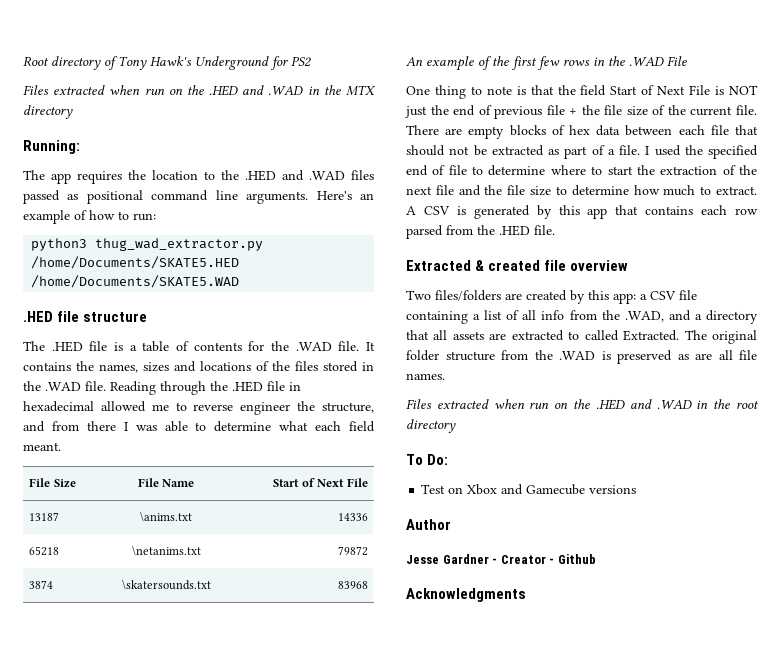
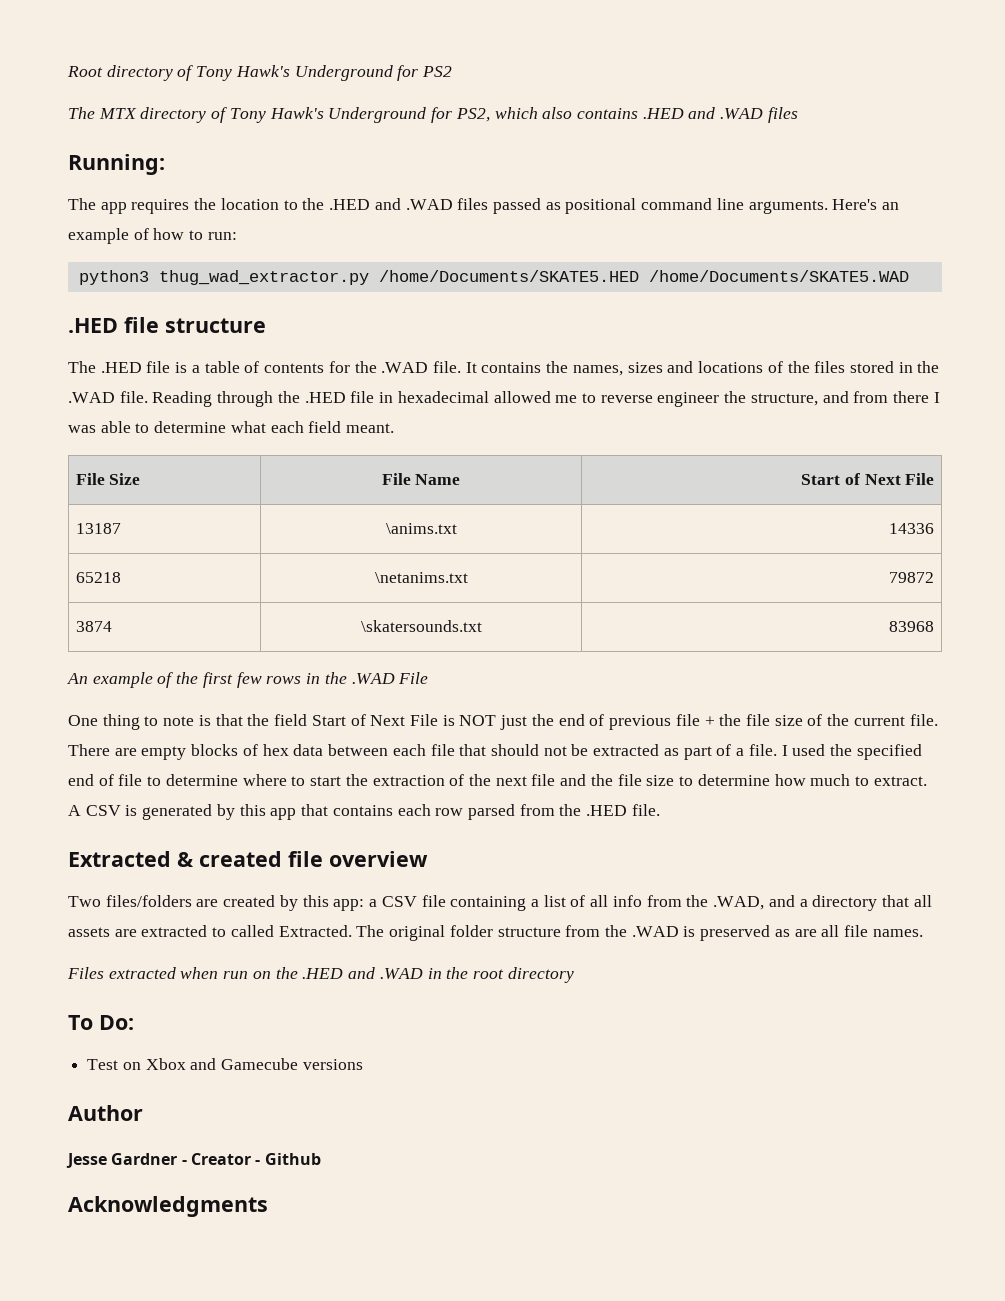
- Files extracted when run on the .HED and .WAD in the MTX directory
+ The MTX directory of Tony Hawk's Underground for PS2, which also contains .HED and .WAD files

